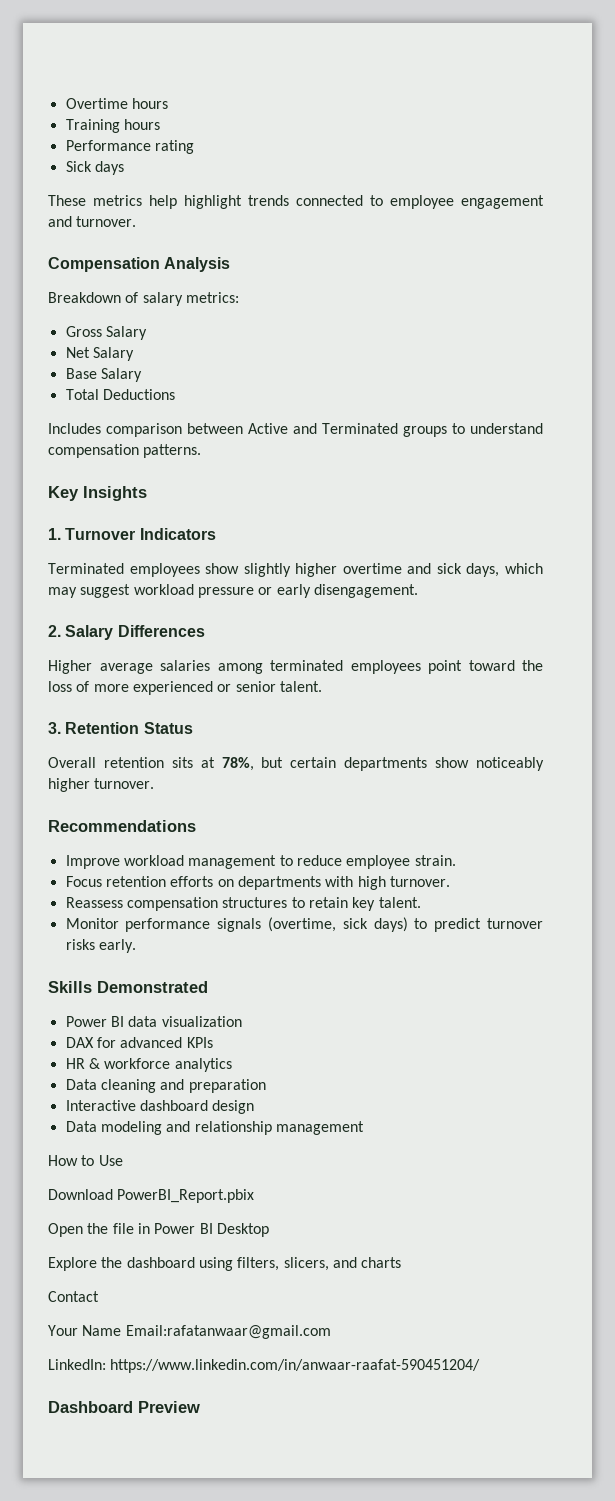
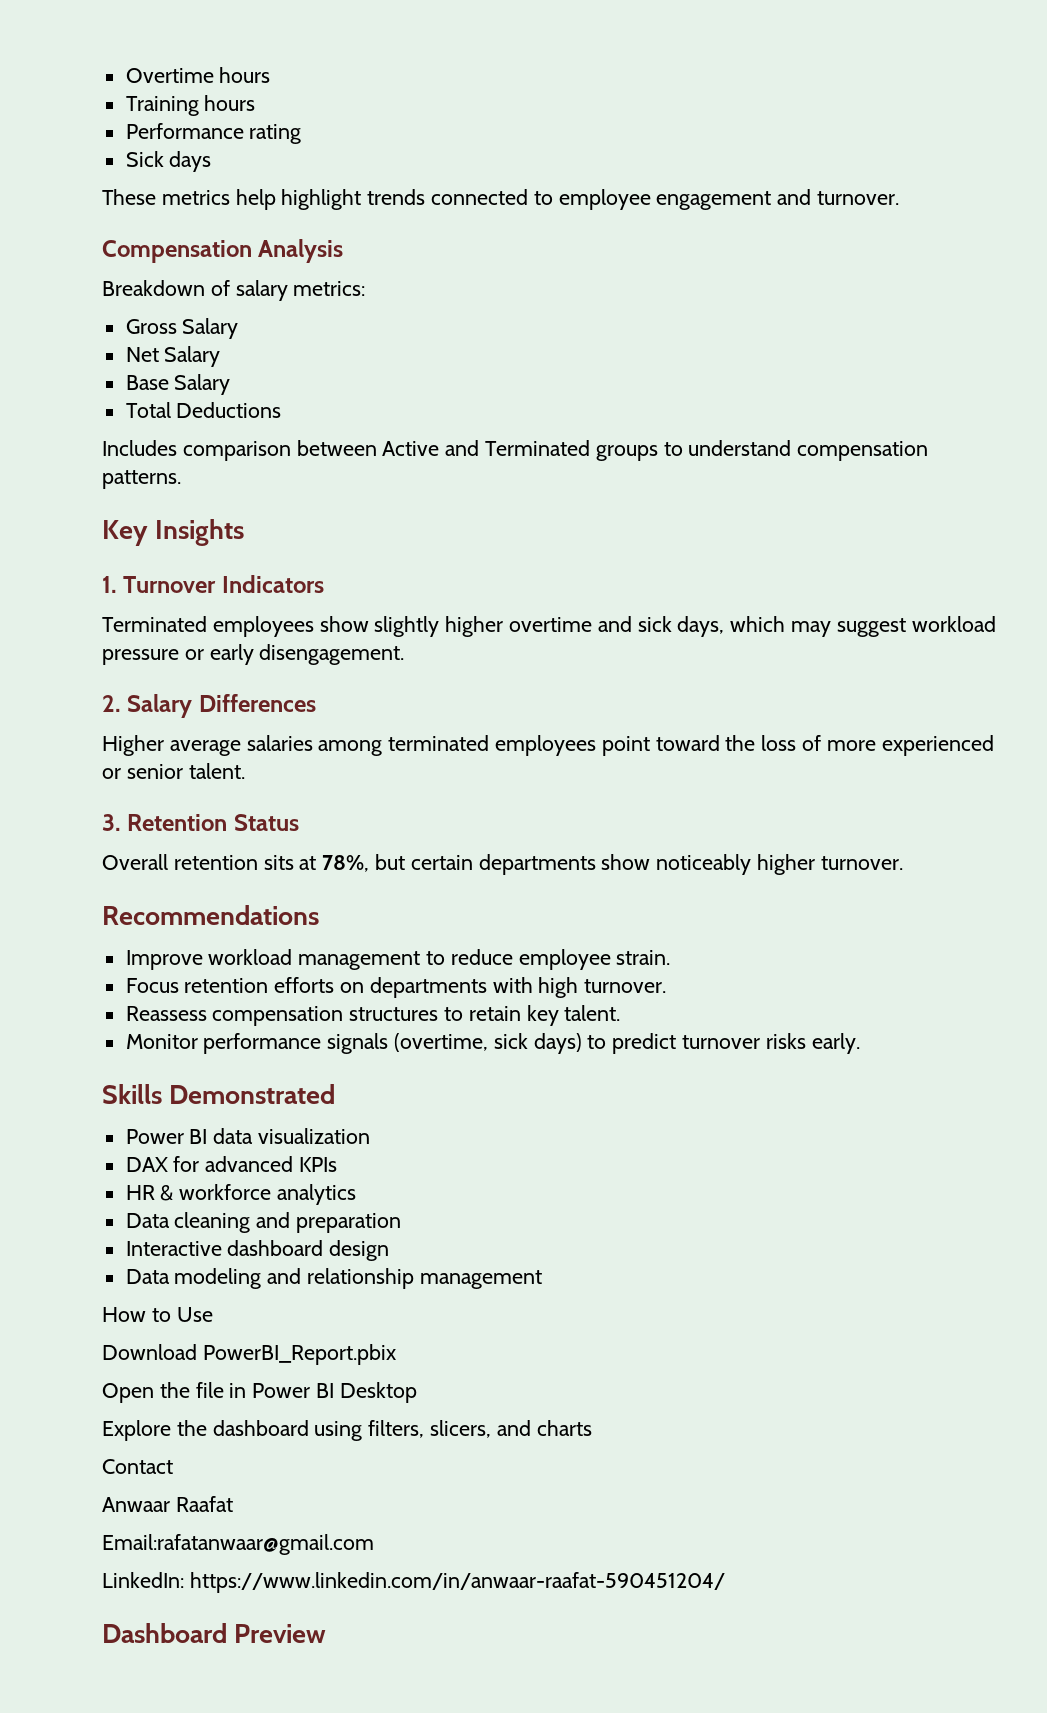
- Your Name Email:rafatanwaar@gmail.com
+ Anwaar Raafat
+ Email:rafatanwaar@gmail.com

